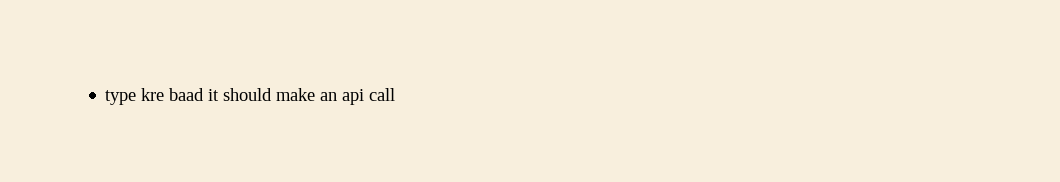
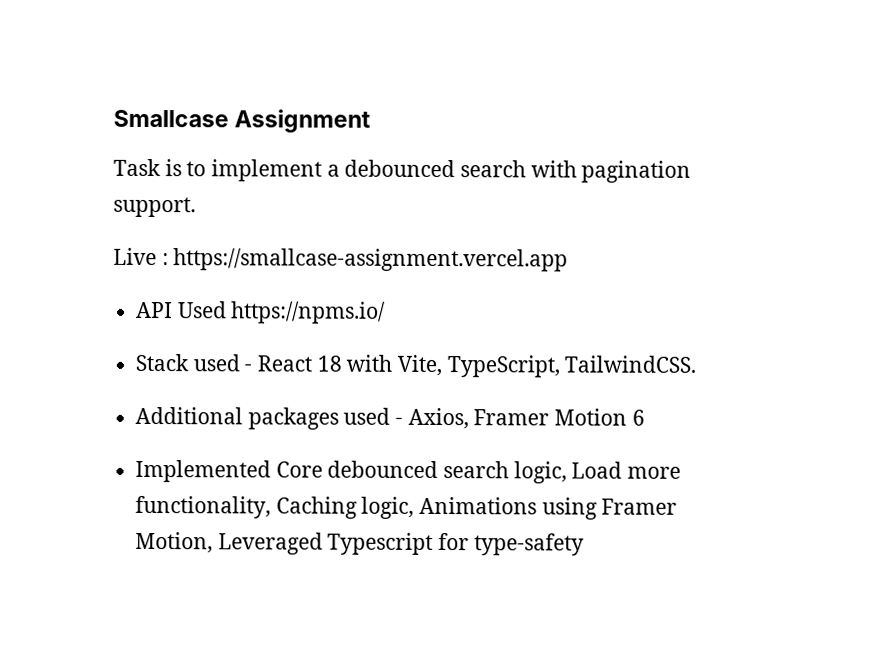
- type kre baad it should make an api call
+ Smallcase Assignment
+ Task is to implement a debounced search with pagination support.
+ Live : https://smallcase-assignment.vercel.app
+ API Used https://npms.io/
+ Stack used - React 18 with Vite, TypeScript, TailwindCSS.
+ Additional packages used - Axios, Framer Motion 6
+ Implemented Core debounced search logic, Load more functionality, Caching logic, Animations using Framer Motion, Leveraged Typescript for type-safety

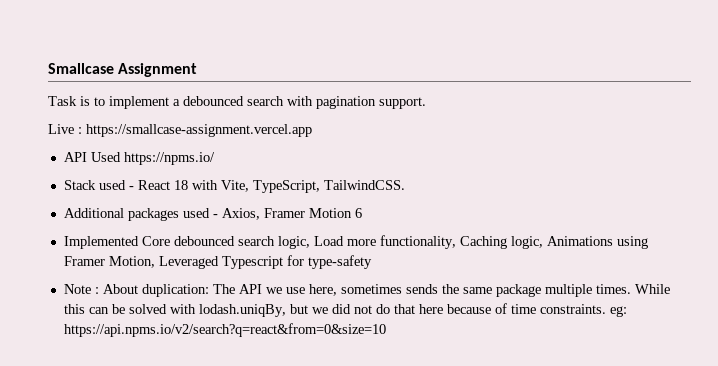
+ Note : About duplication: The API we use here, sometimes sends the same package multiple times. While this can be solved with lodash.uniqBy, but we did not do that here because of time constraints. eg: https://api.npms.io/v2/search?q=react&from=0&size=10

